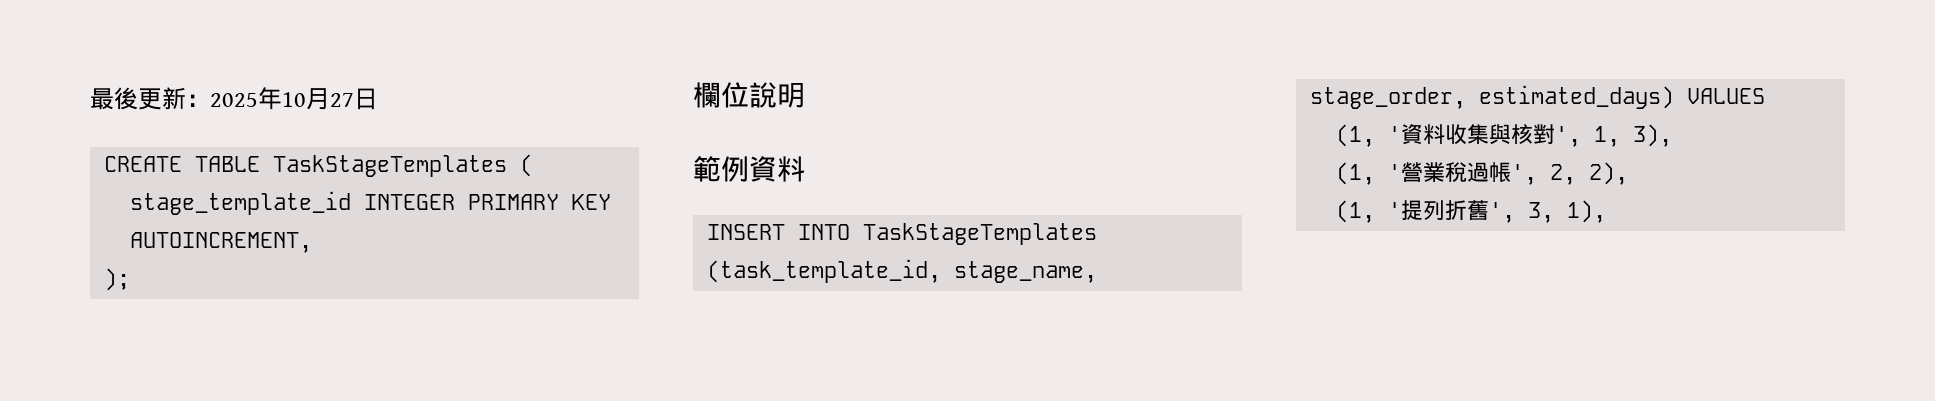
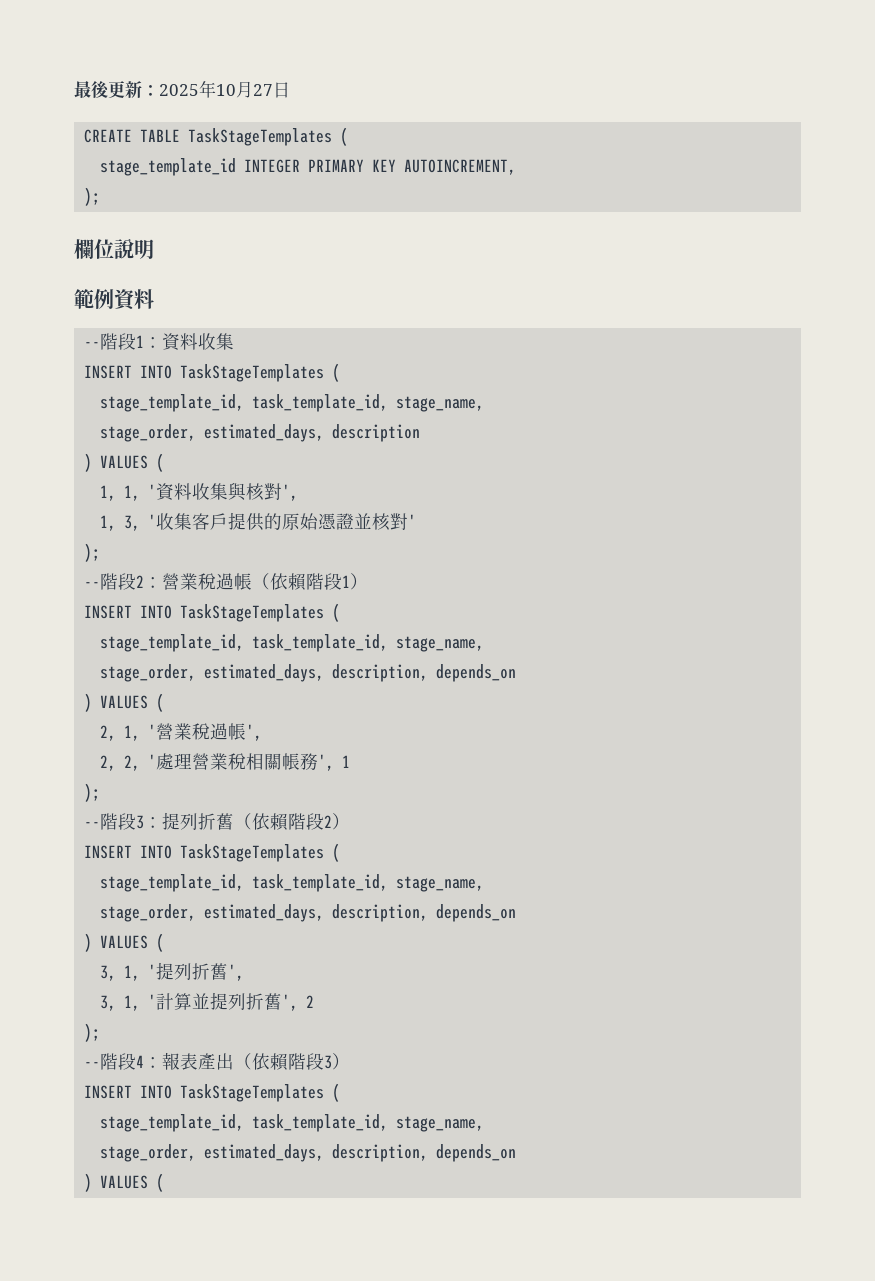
- INSERT INTO TaskStageTemplates (task_template_id, stage_name, stage_order, estimated_days) VALUES
- (1, '資料收集與核對', 1, 3),
- (1, '營業稅過帳', 2, 2),
- (1, '提列折舊', 3, 1),
+ --階段1：資料收集
+ INSERT INTO TaskStageTemplates (
+ stage_template_id, task_template_id, stage_name,
+ stage_order, estimated_days, description
+ ) VALUES (
+ 1, 1, '資料收集與核對',
+ 1, 3, '收集客戶提供的原始憑證並核對'
+ );
+ --階段2：營業稅過帳（依賴階段1）
+ INSERT INTO TaskStageTemplates (
+ stage_template_id, task_template_id, stage_name,
+ stage_order, estimated_days, description, depends_on
+ ) VALUES (
+ 2, 1, '營業稅過帳',
+ 2, 2, '處理營業稅相關帳務', 1
+ );
+ --階段3：提列折舊（依賴階段2）
+ INSERT INTO TaskStageTemplates (
+ stage_template_id, task_template_id, stage_name,
+ stage_order, estimated_days, description, depends_on
+ ) VALUES (
+ 3, 1, '提列折舊',
+ 3, 1, '計算並提列折舊', 2
+ );
+ --階段4：報表產出（依賴階段3）
+ INSERT INTO TaskStageTemplates (
+ stage_template_id, task_template_id, stage_name,
+ stage_order, estimated_days, description, depends_on
+ ) VALUES (

